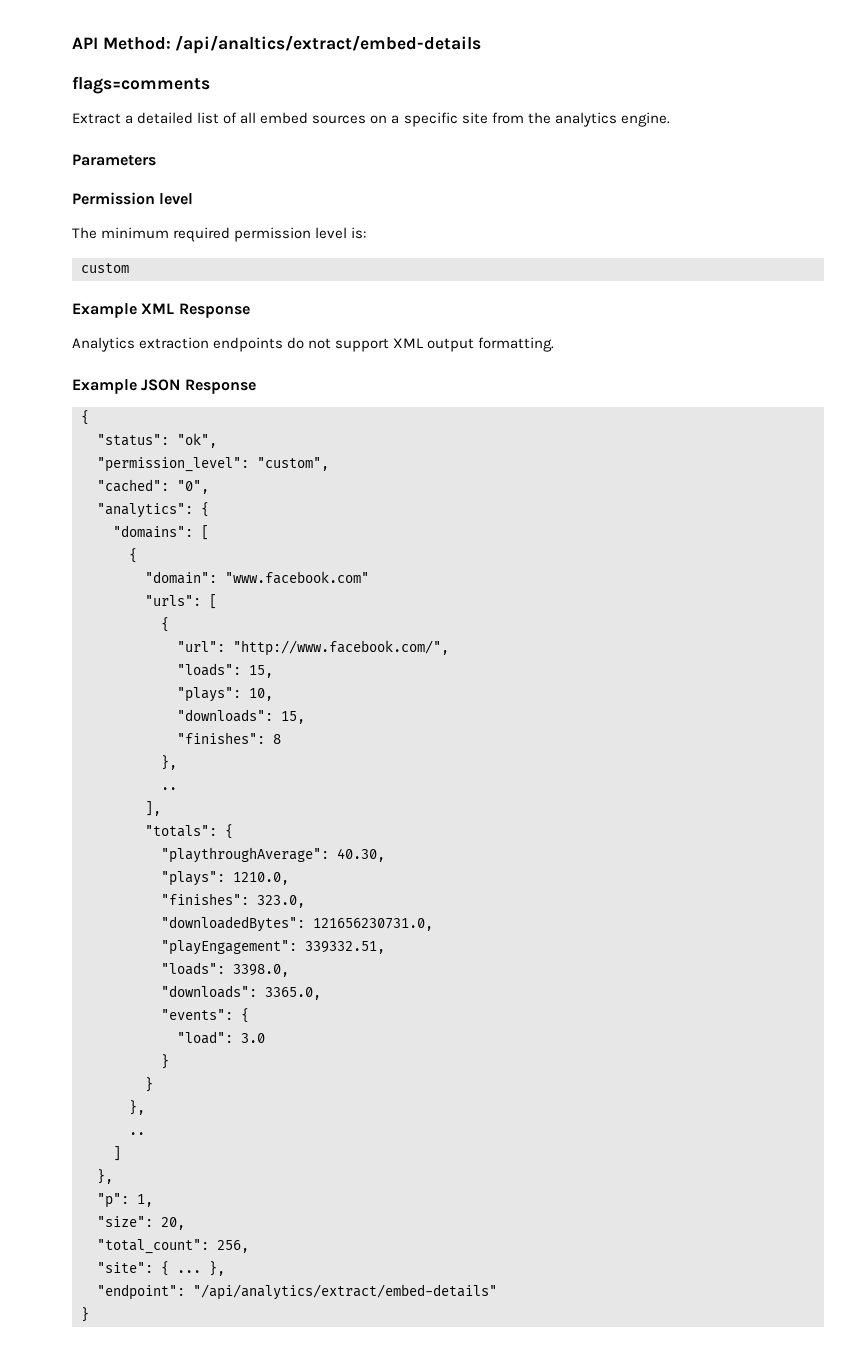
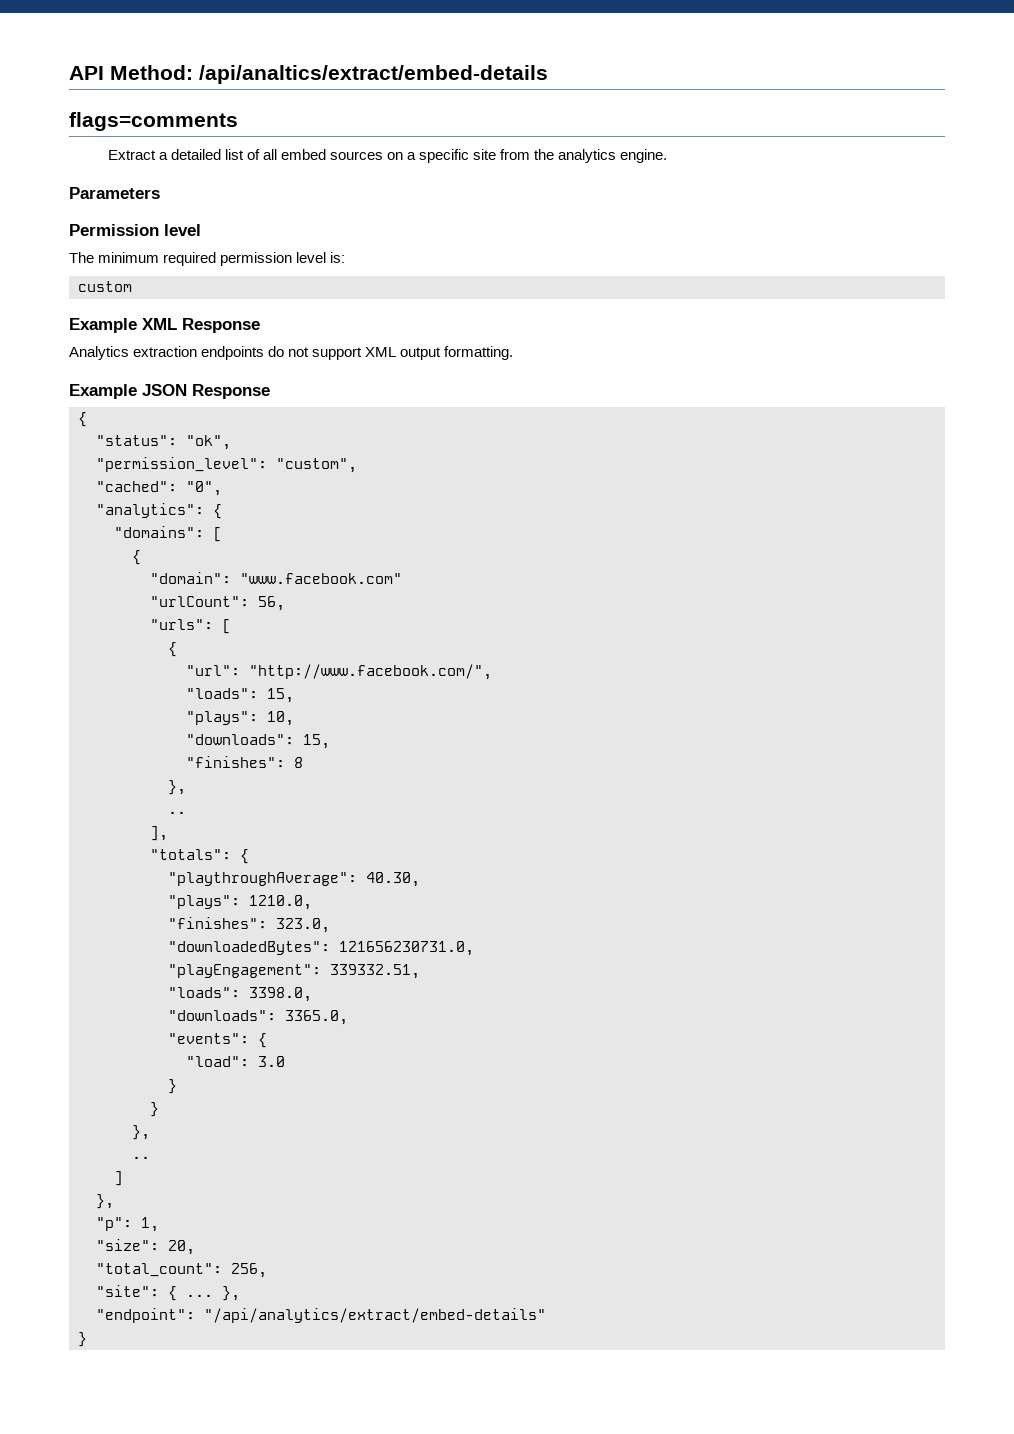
+ "urlCount": 56,

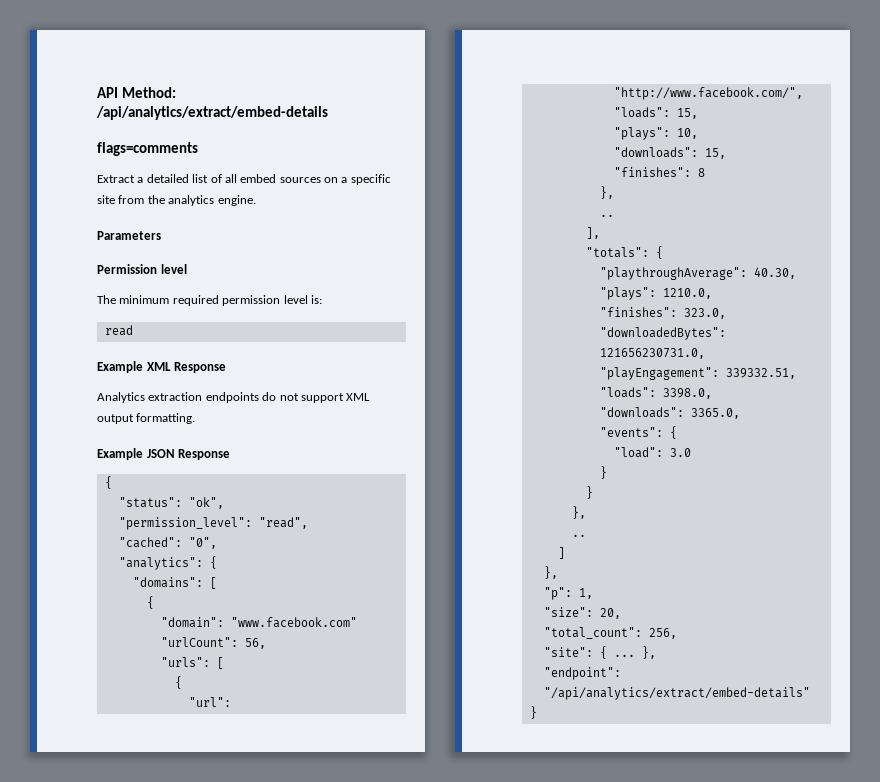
- API Method: /api/analtics/extract/embed-details
+ API Method: /api/analytics/extract/embed-details
- custom
+ read
- "permission_level": "custom",
+ "permission_level": "read",

